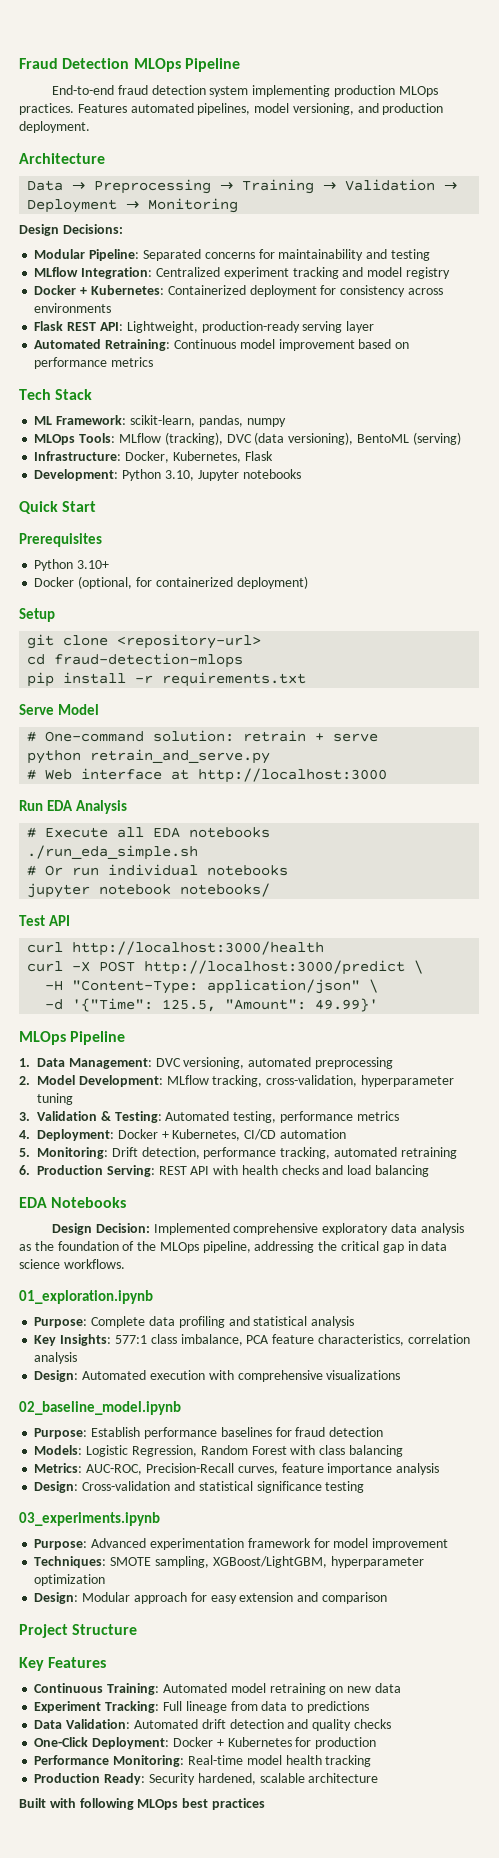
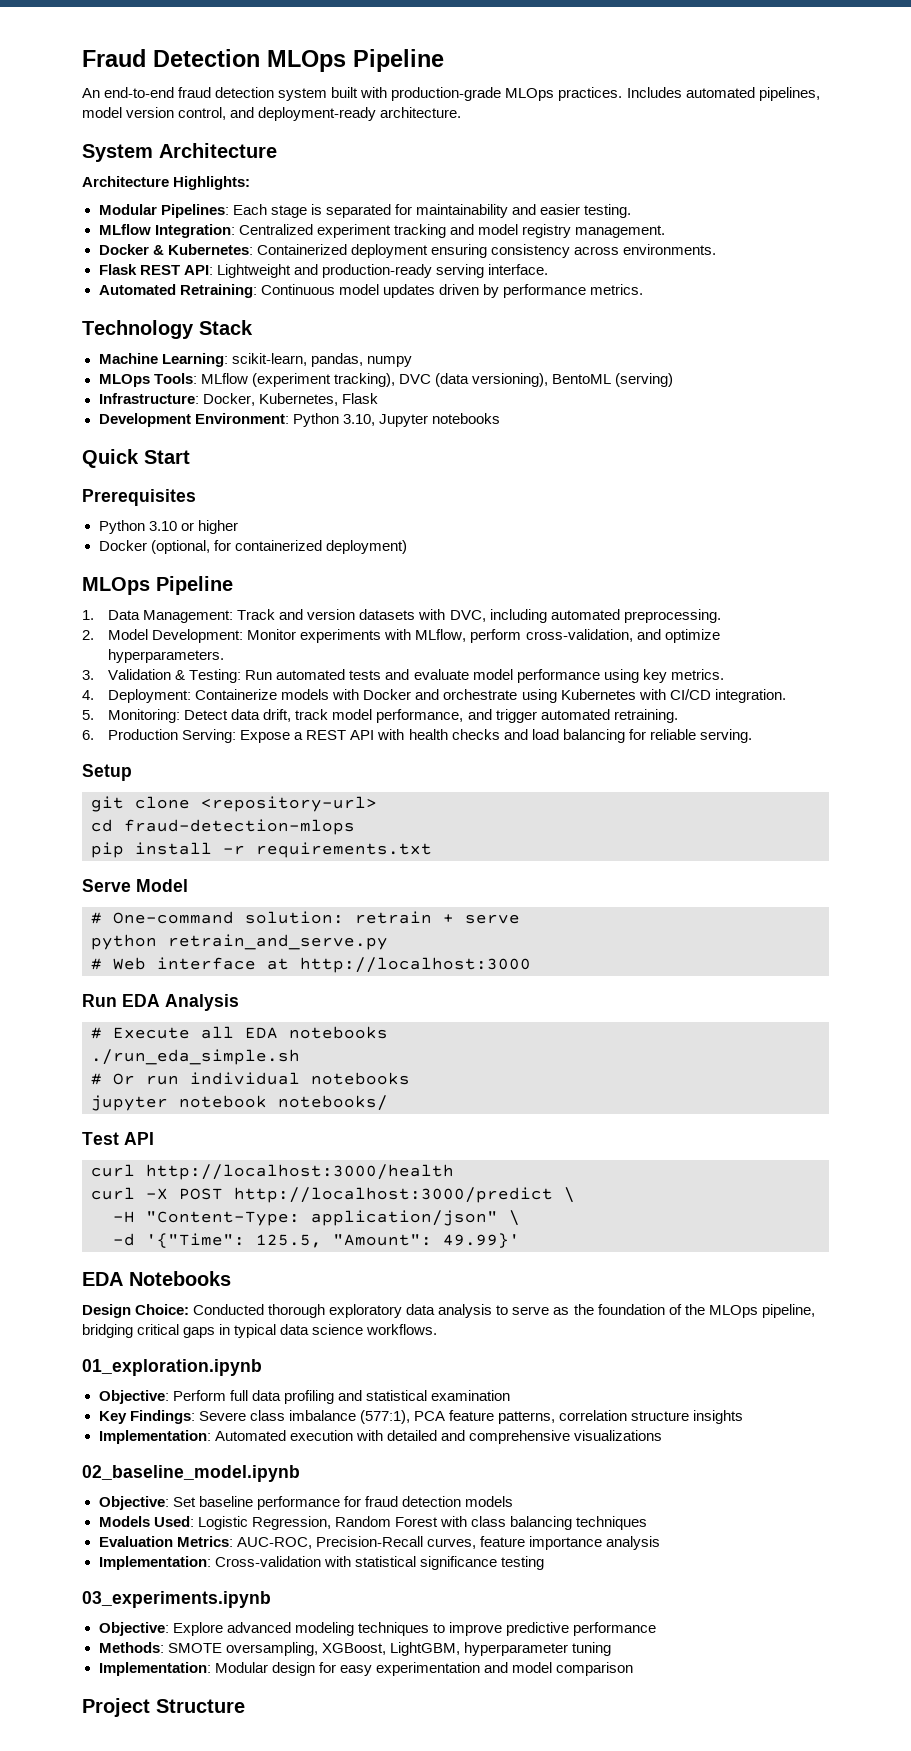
- End-to-end fraud detection system implementing production MLOps practices.
+ An end-to-end fraud detection system built with production-grade MLOps practices.
- Features automated pipelines, model versioning, and production deployment.
- Architecture
- Data → Preprocessing → Training → Validation → Deployment → Monitoring
- Design Decisions:
- Modular Pipeline: Separated concerns for maintainability and testing
+ Includes automated pipelines, model version control, and deployment-ready architecture.
+ System Architecture
+ Architecture Highlights:
+ Modular Pipelines: Each stage is separated for maintainability and easier testing.
- MLflow Integration: Centralized experiment tracking and model registry
- Docker + Kubernetes: Containerized deployment for consistency across environments
+ MLflow Integration: Centralized experiment tracking and model registry management.
+ Docker & Kubernetes: Containerized deployment ensuring consistency across environments.
- Flask REST API: Lightweight, production-ready serving layer
+ Flask REST API: Lightweight and production-ready serving interface.
- Automated Retraining: Continuous model improvement based on performance metrics
- Tech Stack
+ Automated Retraining: Continuous model updates driven by performance metrics.
+ Technology Stack
- ML Framework: scikit-learn, pandas, numpy
+ Machine Learning: scikit-learn, pandas, numpy
- MLOps Tools: MLflow (tracking), DVC (data versioning), BentoML (serving)
+ MLOps Tools: MLflow (experiment tracking), DVC (data versioning), BentoML (serving)
- Development: Python 3.10, Jupyter notebooks
+ Development Environment: Python 3.10, Jupyter notebooks
- Python 3.10+
+ Python 3.10 or higher
  Docker (optional, for containerized deployment)
+ MLOps Pipeline
+ 1. Data Management: Track and version datasets with DVC, including automated preprocessing.
+ 2. Model Development: Monitor experiments with MLflow, perform cross-validation, and optimize hyperparameters.
+ 3. Validation & Testing: Run automated tests and evaluate model performance using key metrics.
+ 4. Deployment: Containerize models with Docker and orchestrate using Kubernetes with CI/CD integration.
+ 5. Monitoring: Detect data drift, track model performance, and trigger automated retraining.
+ 6. Production Serving: Expose a REST API with health checks and load balancing for reliable serving.
  -d '{"Time": 125.5, "Amount": 49.99}'
- MLOps Pipeline
- 1. Data Management: DVC versioning, automated preprocessing
- 2. Model Development: MLflow tracking, cross-validation, hyperparameter tuning
- 3. Validation & Testing: Automated testing, performance metrics
- 4. Deployment: Docker + Kubernetes, CI/CD automation
- 5. Monitoring: Drift detection, performance tracking, automated retraining
- 6. Production Serving: REST API with health checks and load balancing
- Design Decision: Implemented comprehensive exploratory data analysis as the foundation of the MLOps pipeline, addressing the critical gap in data science workflows.
+ Design Choice: Conducted thorough exploratory data analysis to serve as the foundation of the MLOps pipeline, bridging critical gaps in typical data science workflows.
- Purpose: Complete data profiling and statistical analysis
- Key Insights: 577:1 class imbalance, PCA feature characteristics, correlation analysis
- Design: Automated execution with comprehensive visualizations
+ Objective: Perform full data profiling and statistical examination
+ Key Findings: Severe class imbalance (577:1), PCA feature patterns, correlation structure insights
+ Implementation: Automated execution with detailed and comprehensive visualizations
- Purpose: Establish performance baselines for fraud detection
- Models: Logistic Regression, Random Forest with class balancing
- Metrics: AUC-ROC, Precision-Recall curves, feature importance analysis
+ Objective: Set baseline performance for fraud detection models
+ Models Used: Logistic Regression, Random Forest with class balancing techniques
+ Evaluation Metrics: AUC-ROC, Precision-Recall curves, feature importance analysis
- Design: Cross-validation and statistical significance testing
+ Implementation: Cross-validation with statistical significance testing
- Purpose: Advanced experimentation framework for model improvement
- Techniques: SMOTE sampling, XGBoost/LightGBM, hyperparameter optimization
- Design: Modular approach for easy extension and comparison
+ Objective: Explore advanced modeling techniques to improve predictive performance
+ Methods: SMOTE oversampling, XGBoost, LightGBM, hyperparameter tuning
+ Implementation: Modular design for easy experimentation and model comparison
  Project Structure
- Key Features
- Continuous Training: Automated model retraining on new data
- Experiment Tracking: Full lineage from data to predictions
- Data Validation: Automated drift detection and quality checks
- One-Click Deployment: Docker + Kubernetes for production
- Performance Monitoring: Real-time model health tracking
- Production Ready: Security hardened, scalable architecture
- Built with following MLOps best practices

